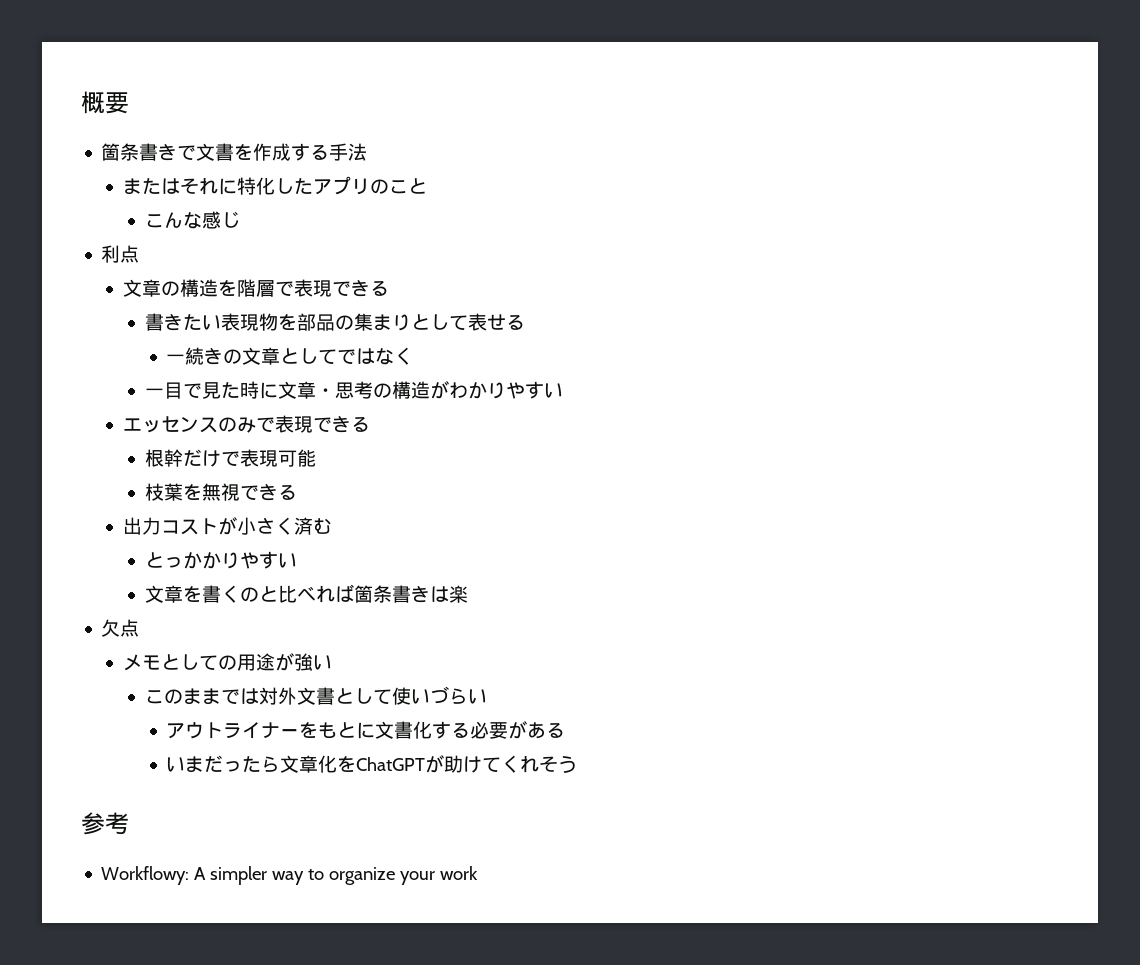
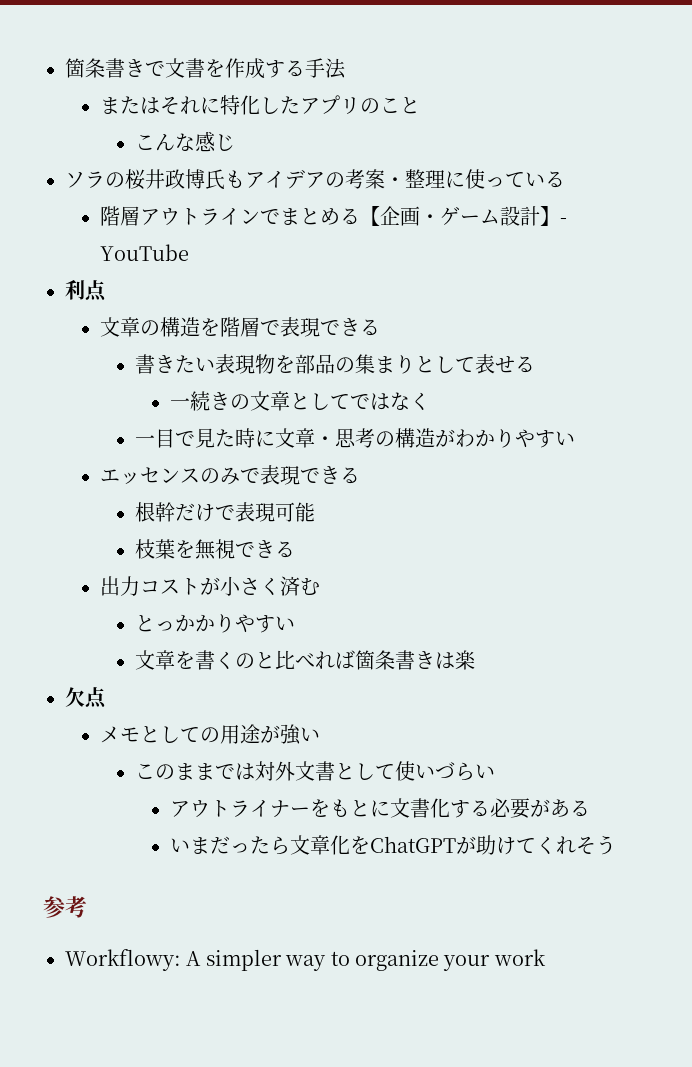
- 概要
+ ソラの桜井政博氏もアイデアの考案・整理に使っている
+ 階層アウトラインでまとめる【企画・ゲーム設計】- YouTube

